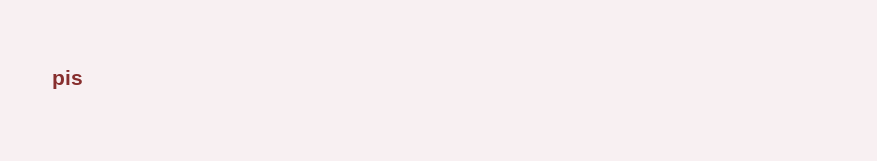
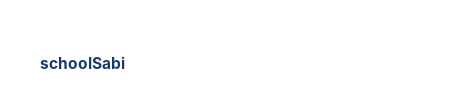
- pis
+ schoolSabi

